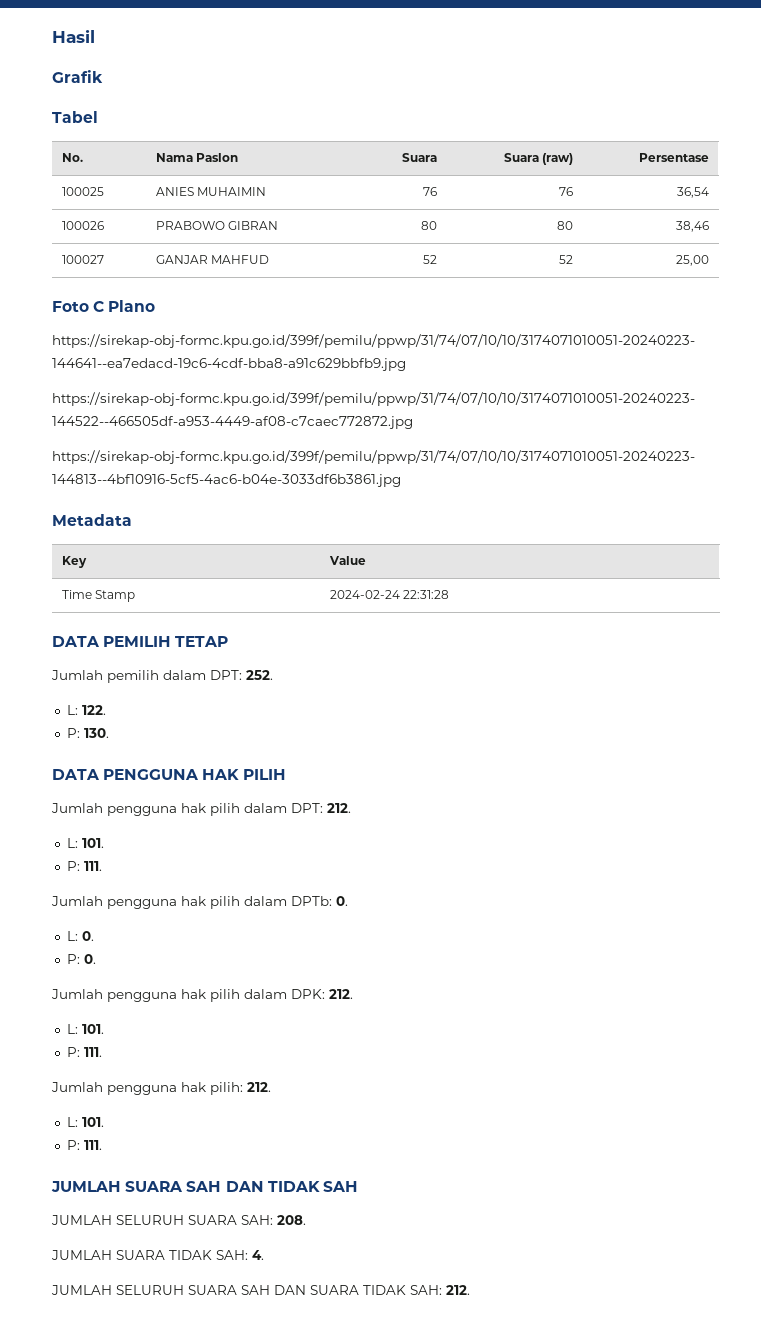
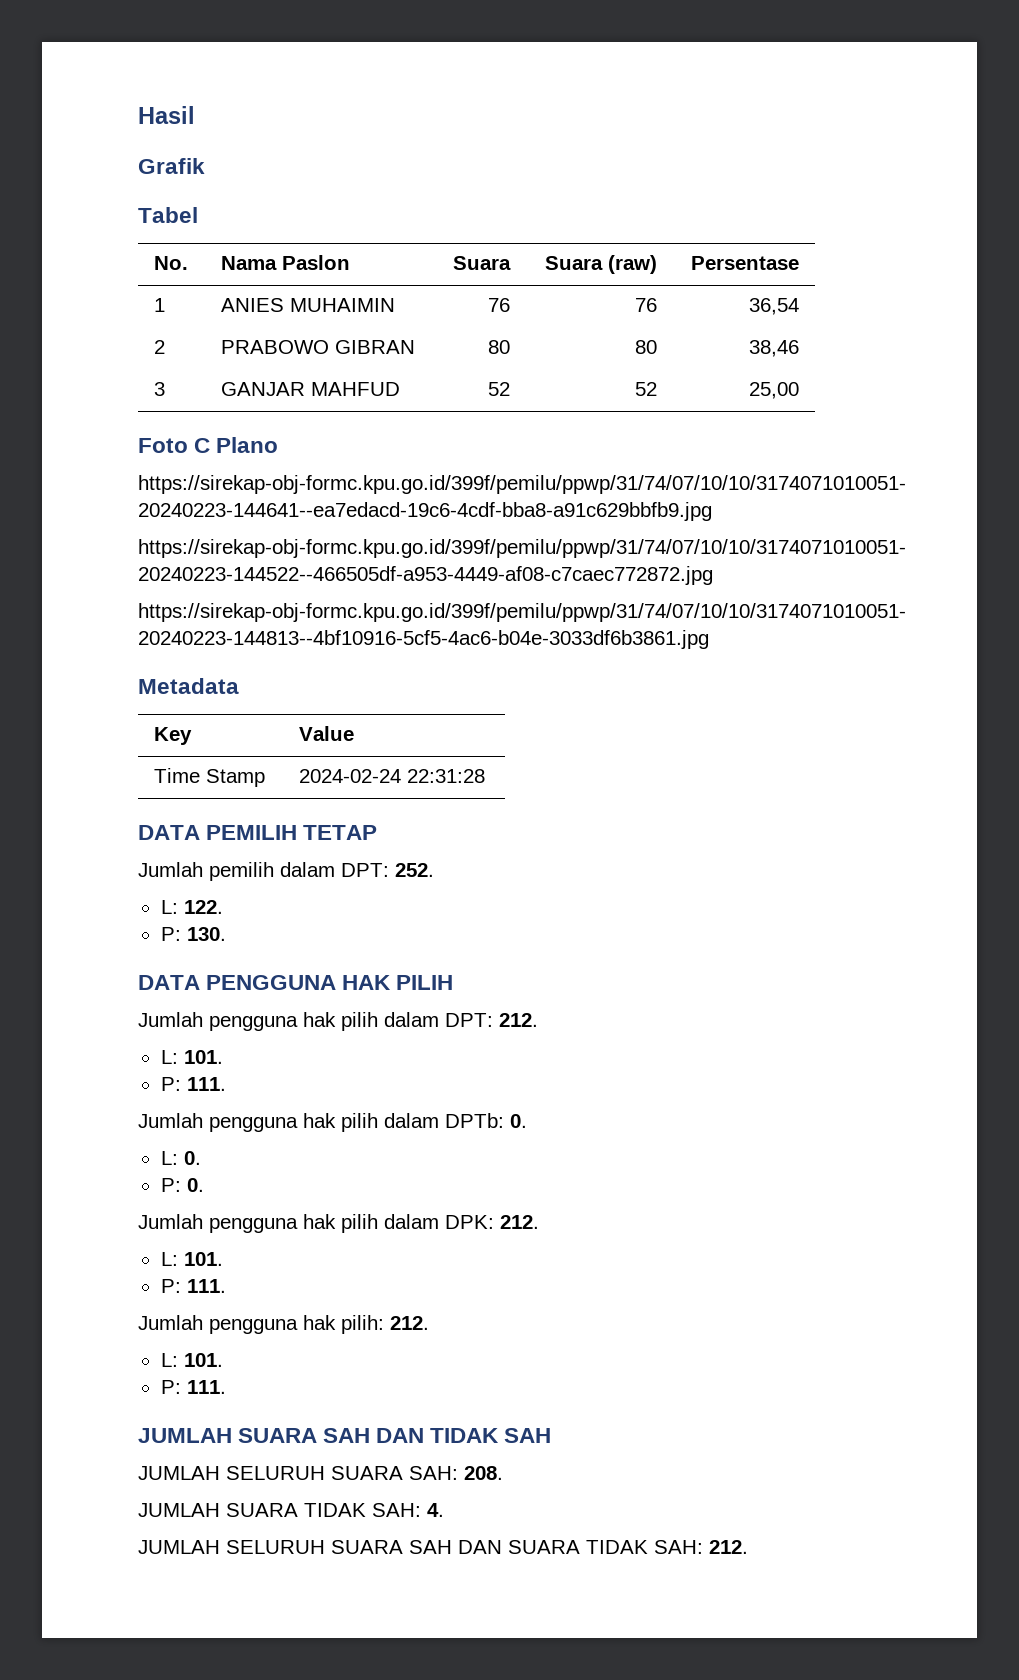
- 100025 | ANIES MUHAIMIN | 76 | 76 | 36,54
+ 1 | ANIES MUHAIMIN | 76 | 76 | 36,54
- 100026 | PRABOWO GIBRAN | 80 | 80 | 38,46
+ 2 | PRABOWO GIBRAN | 80 | 80 | 38,46
- 100027 | GANJAR MAHFUD | 52 | 52 | 25,00
+ 3 | GANJAR MAHFUD | 52 | 52 | 25,00

